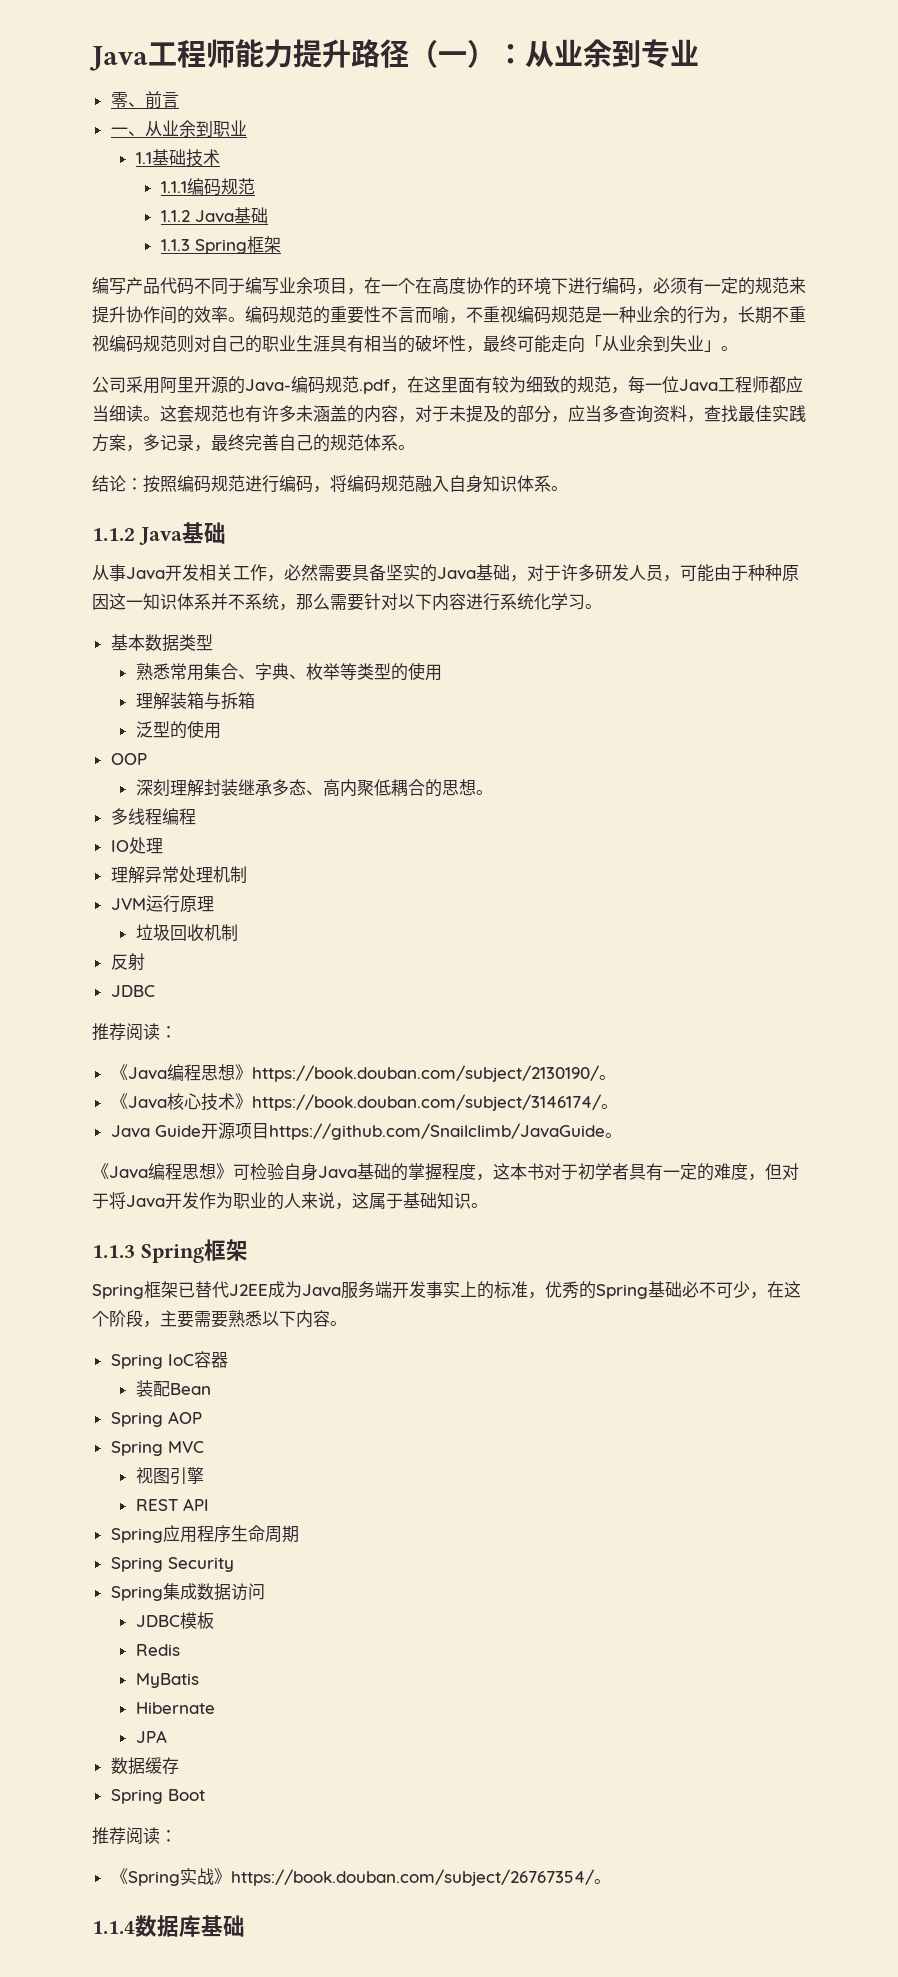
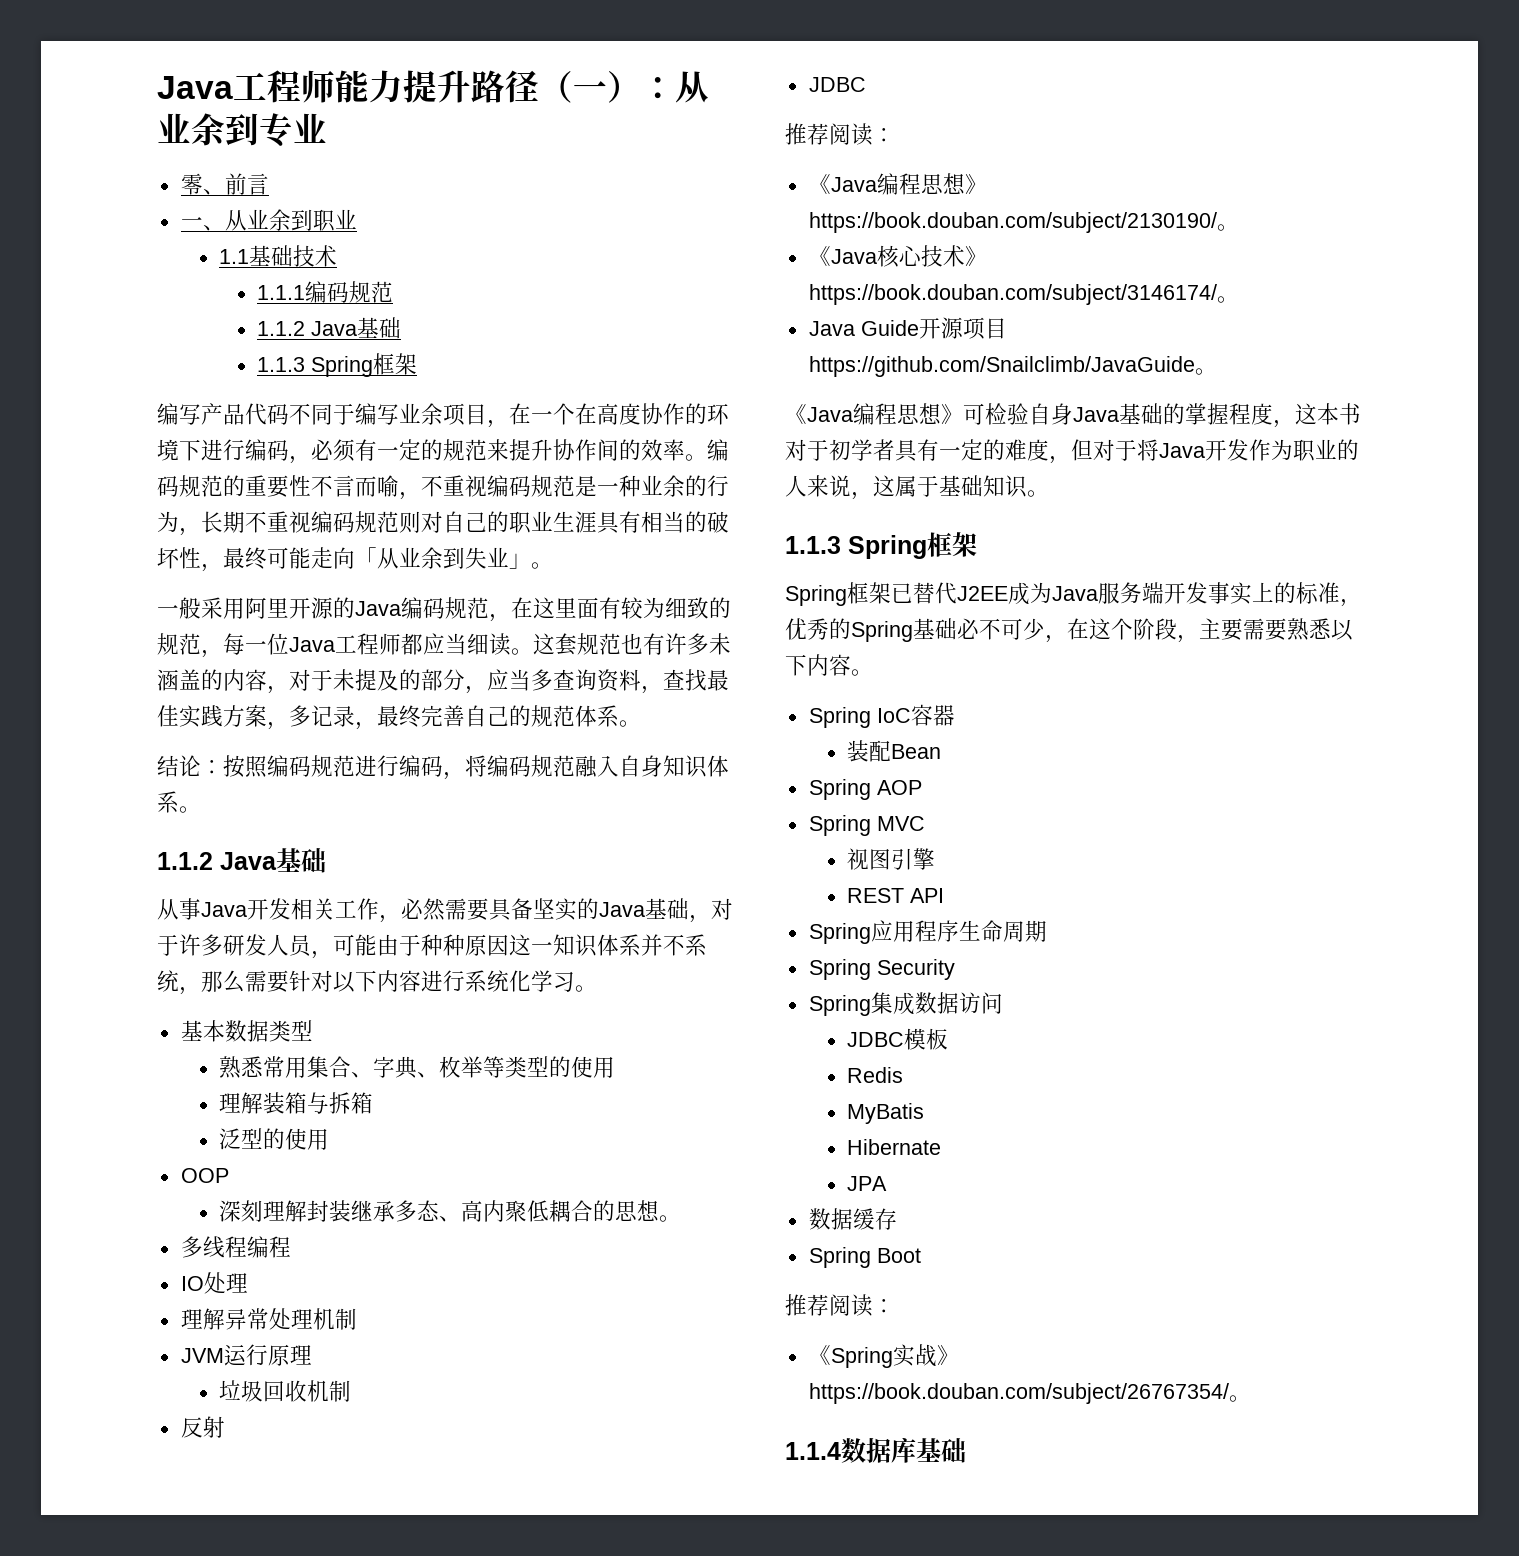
- 公司采用阿里开源的Java-编码规范.pdf，在这里面有较为细致的规范，每一位Java工程师都应当细读。
+ 一般采用阿里开源的Java编码规范，在这里面有较为细致的规范，每一位Java工程师都应当细读。

